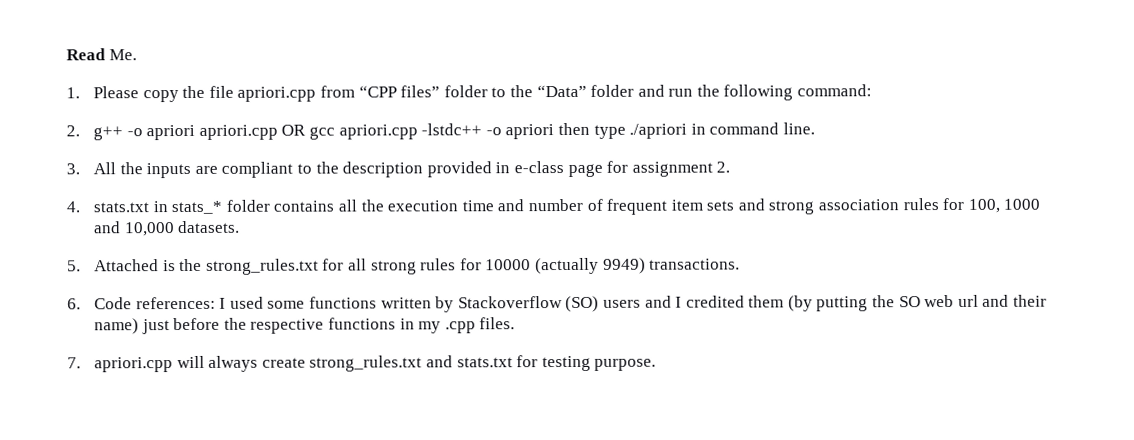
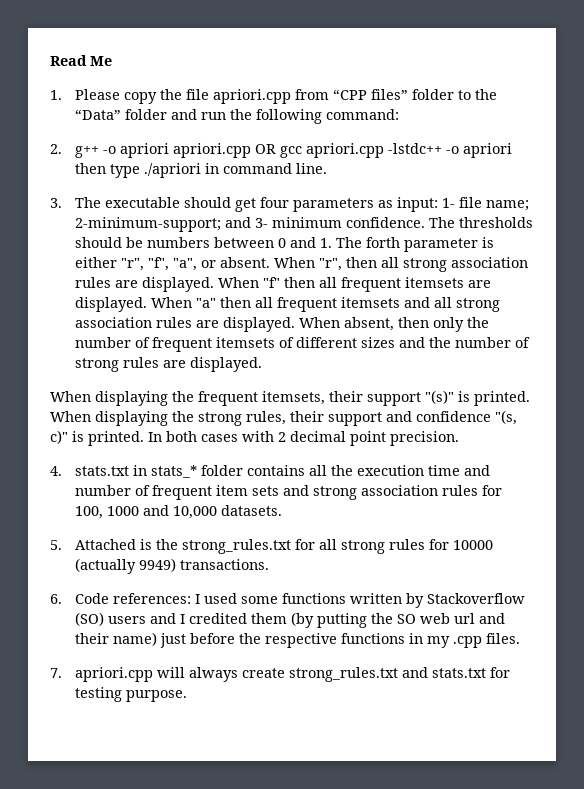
- Read Me.
+ Read Me
- 3. All the inputs are compliant to the description provided in e-class page for assignment 2.
+ 3. The executable should get four parameters as input: 1- file name; 2-minimum-support; and 3- minimum confidence. The thresholds should be numbers between 0 and 1. The forth parameter is either "r", "f", "a", or absent. When "r", then all strong association rules are displayed. When "f" then all frequent itemsets are displayed. When "a" then all frequent itemsets and all strong association rules are displayed. When absent, then only the number of frequent itemsets of different sizes and the number of strong rules are displayed.
+ When displaying the frequent itemsets, their support "(s)" is printed. When displaying the strong rules, their support and confidence "(s, c)" is printed. In both cases with 2 decimal point precision.

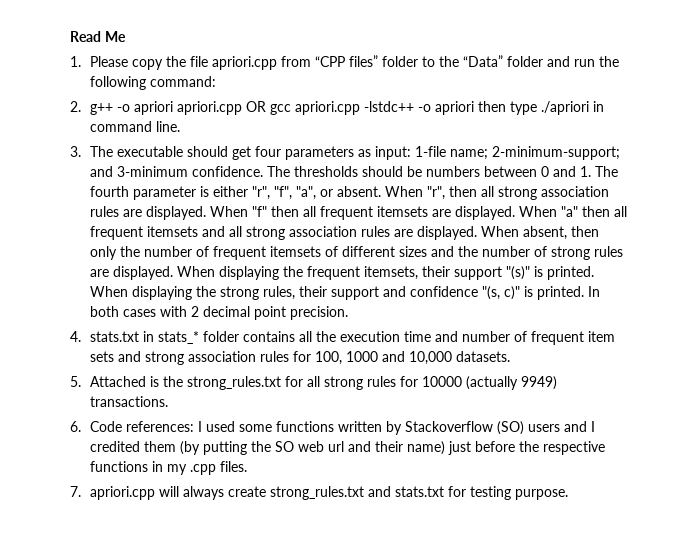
- 3. The executable should get four parameters as input: 1- file name; 2-minimum-support; and 3- minimum confidence.
+ 3. The executable should get four parameters as input: 1-file name; 2-minimum-support; and 3-minimum confidence.
- The thresholds should be numbers between 0 and 1. The forth parameter is either "r", "f", "a", or absent.
+ The thresholds should be numbers between 0 and 1. The fourth parameter is either "r", "f", "a", or absent.
- When absent, then only the number of frequent itemsets of different sizes and the number of strong rules are displayed.
- When displaying the frequent itemsets, their support "(s)" is printed.
+ When absent, then only the number of frequent itemsets of different sizes and the number of strong rules are displayed. When displaying the frequent itemsets, their support "(s)" is printed.

